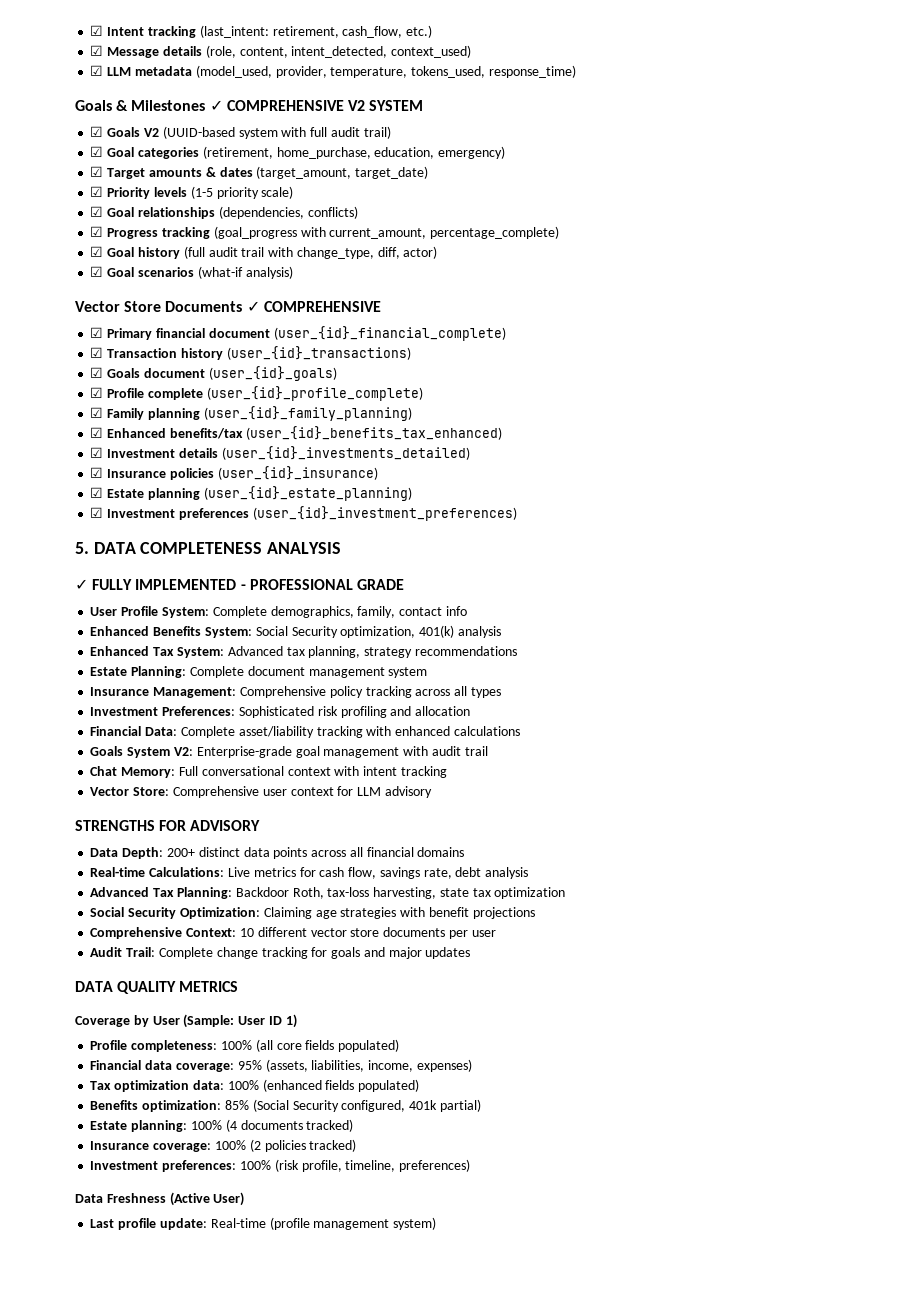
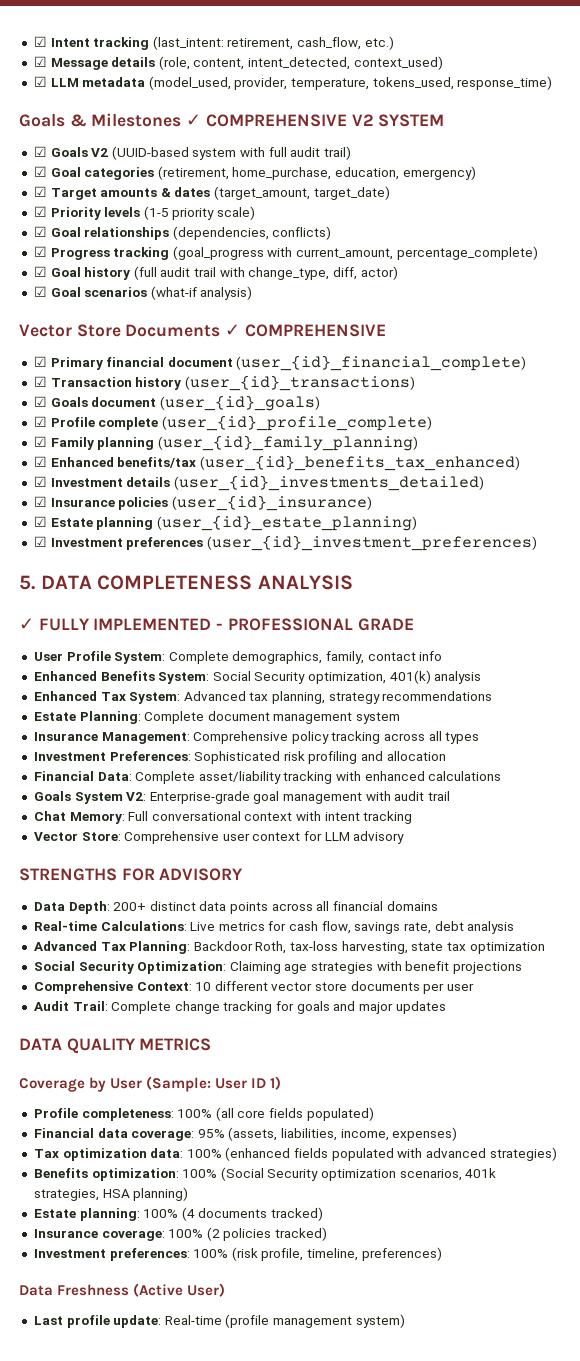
- Tax optimization data: 100% (enhanced fields populated)
+ Tax optimization data: 100% (enhanced fields populated with advanced strategies)
- Benefits optimization: 85% (Social Security configured, 401k partial)
+ Benefits optimization: 100% (Social Security optimization scenarios, 401k strategies, HSA planning)

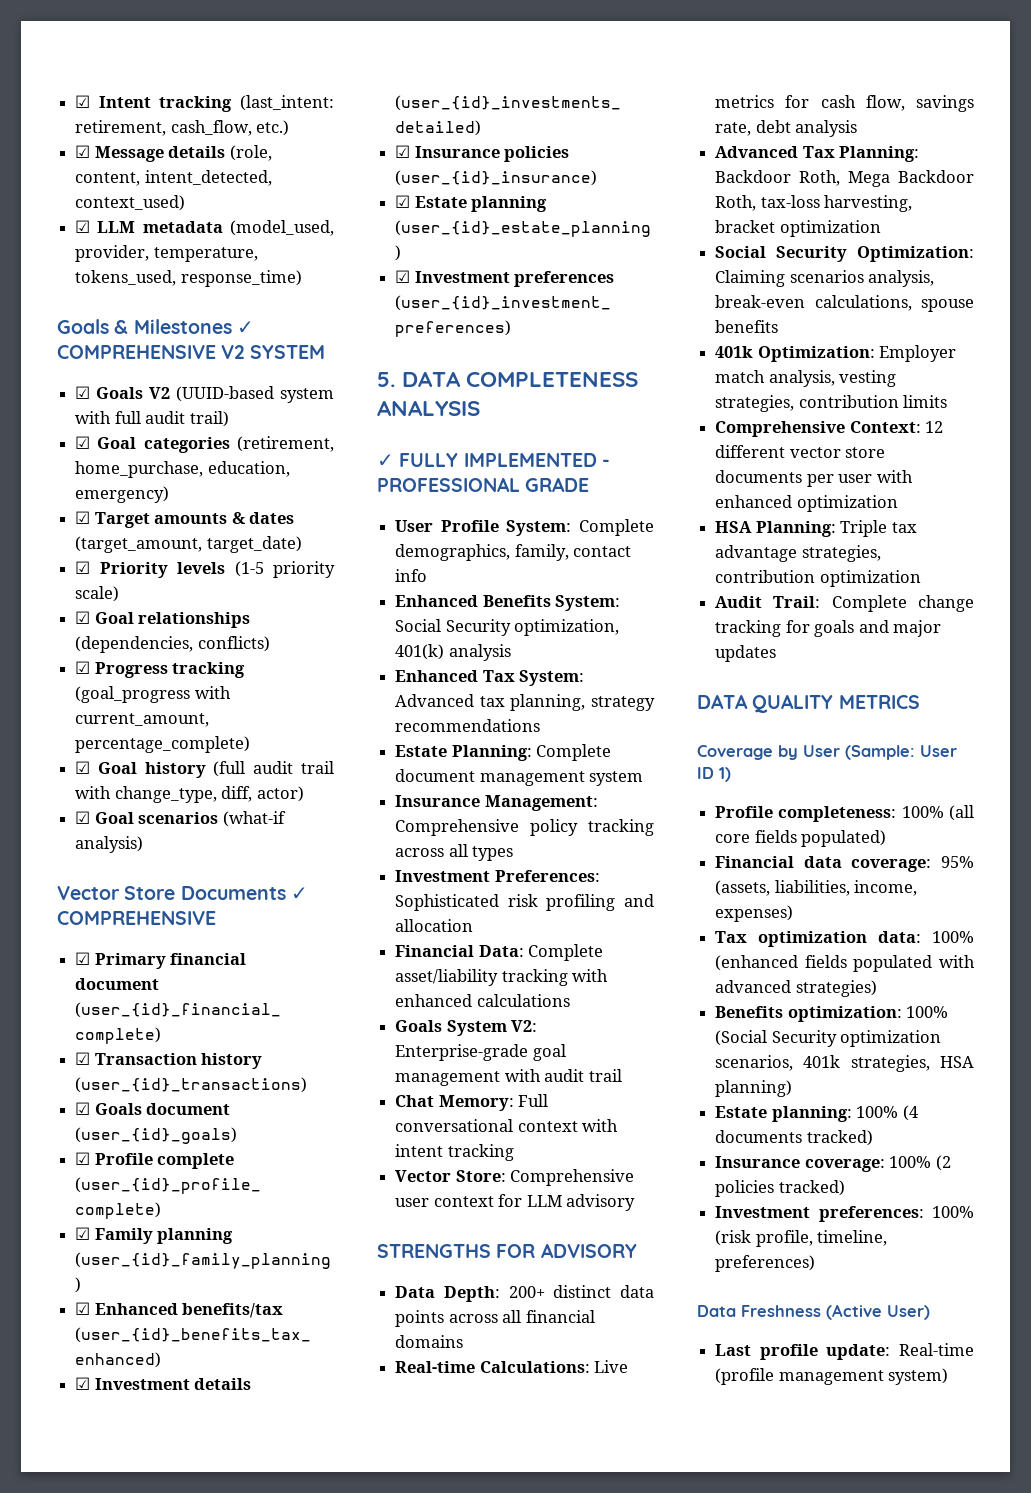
- Advanced Tax Planning: Backdoor Roth, tax-loss harvesting, state tax optimization
+ Advanced Tax Planning: Backdoor Roth, Mega Backdoor Roth, tax-loss harvesting, bracket optimization
- Social Security Optimization: Claiming age strategies with benefit projections
+ Social Security Optimization: Claiming scenarios analysis, break-even calculations, spouse benefits
+ 401k Optimization: Employer match analysis, vesting strategies, contribution limits
- Comprehensive Context: 10 different vector store documents per user
+ Comprehensive Context: 12 different vector store documents per user with enhanced optimization
+ HSA Planning: Triple tax advantage strategies, contribution optimization

